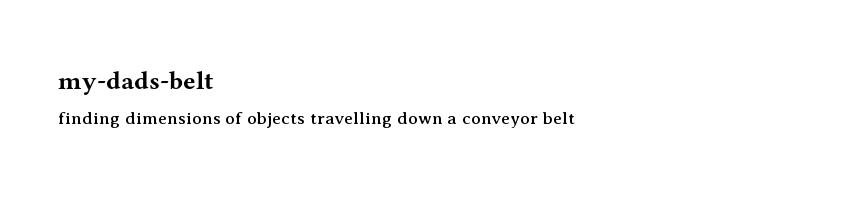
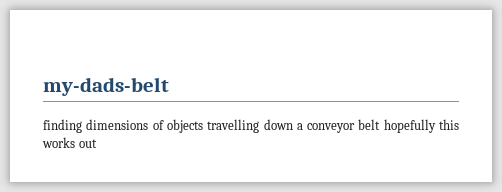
- finding dimensions of objects travelling down a conveyor belt
+ finding dimensions of objects travelling down a conveyor belt hopefully this works out

